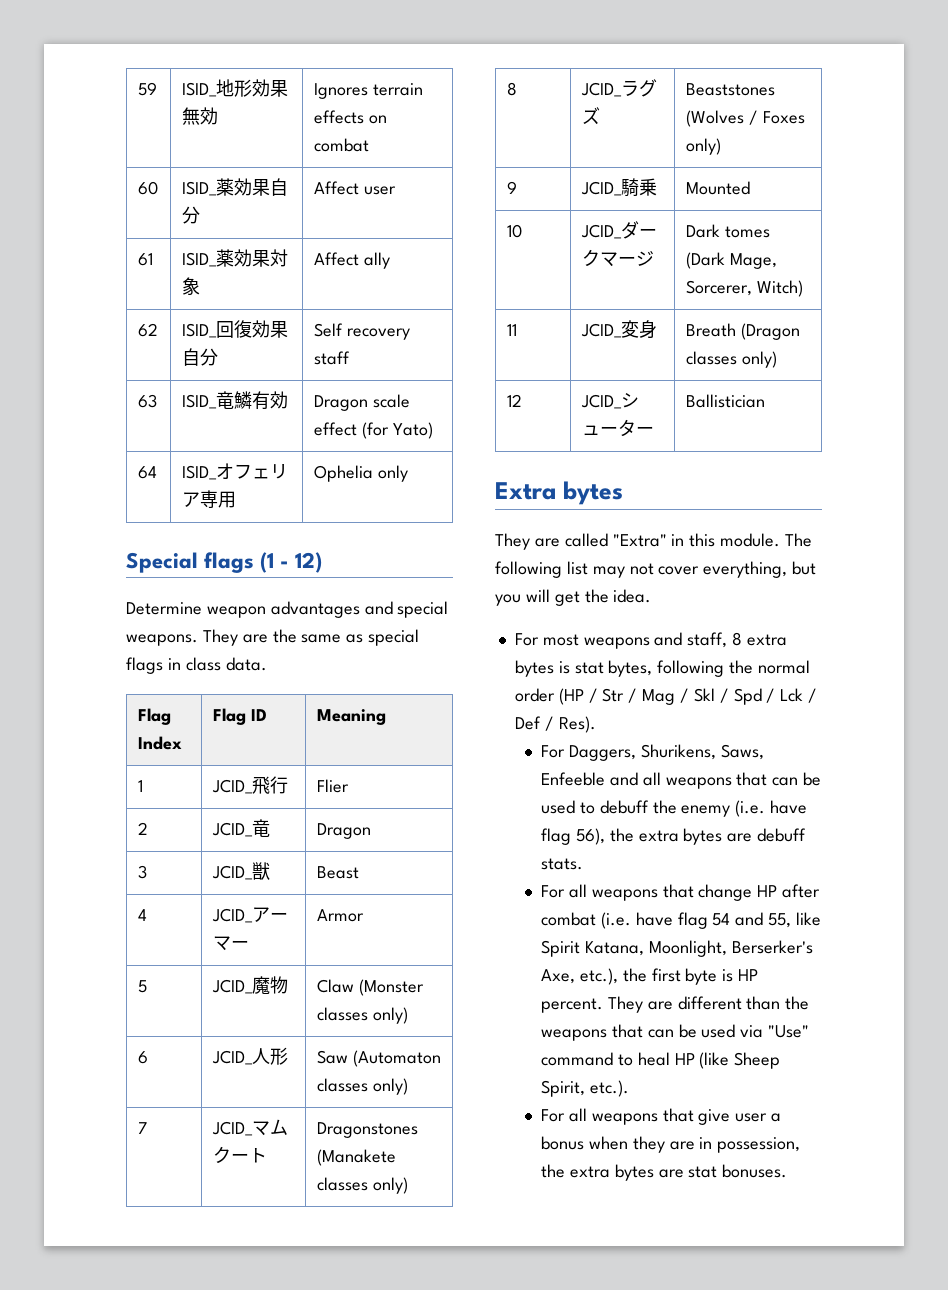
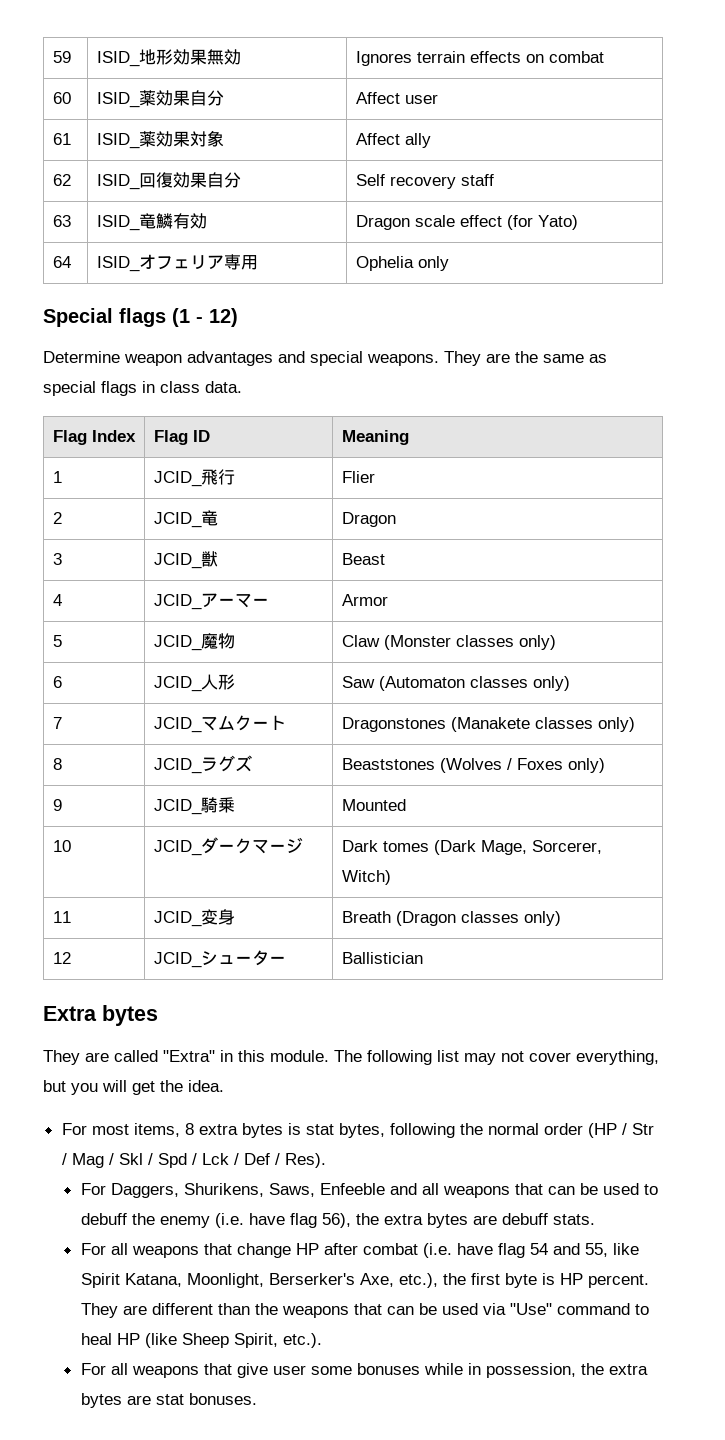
- For most weapons and staff, 8 extra bytes is stat bytes, following the normal order (HP / Str / Mag / Skl / Spd / Lck / Def / Res).
+ For most items, 8 extra bytes is stat bytes, following the normal order (HP / Str / Mag / Skl / Spd / Lck / Def / Res).
- For all weapons that give user a bonus when they are in possession, the extra bytes are stat bonuses.
+ For all weapons that give user some bonuses while in possession, the extra bytes are stat bonuses.

